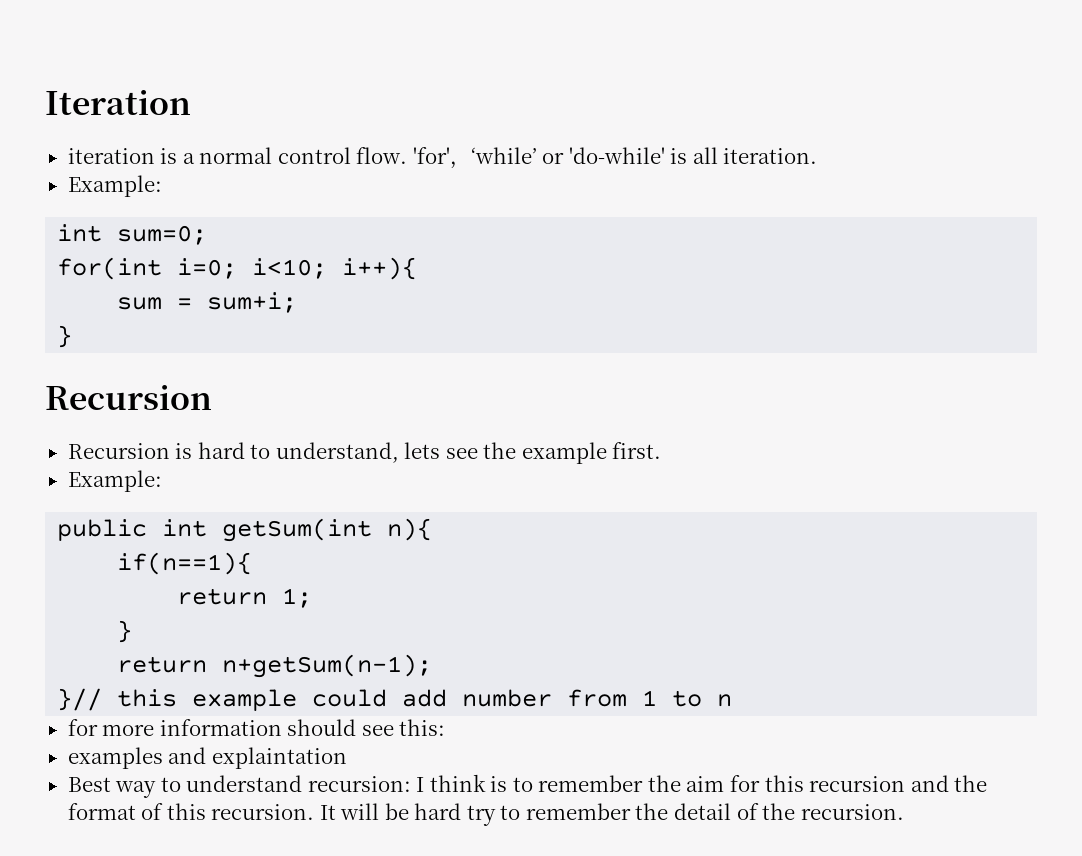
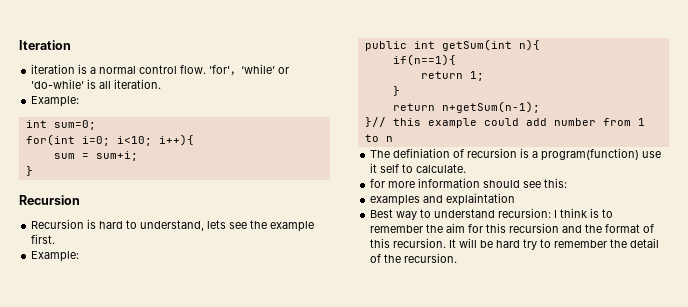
+ The definiation of recursion is a program(function) use it self to calculate.

